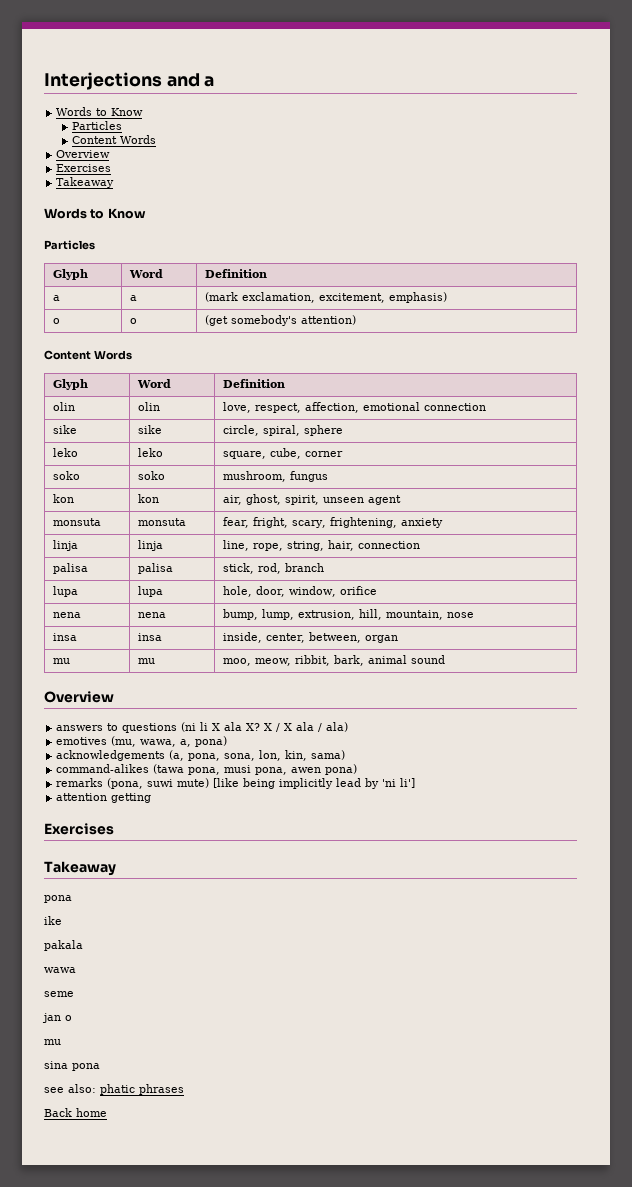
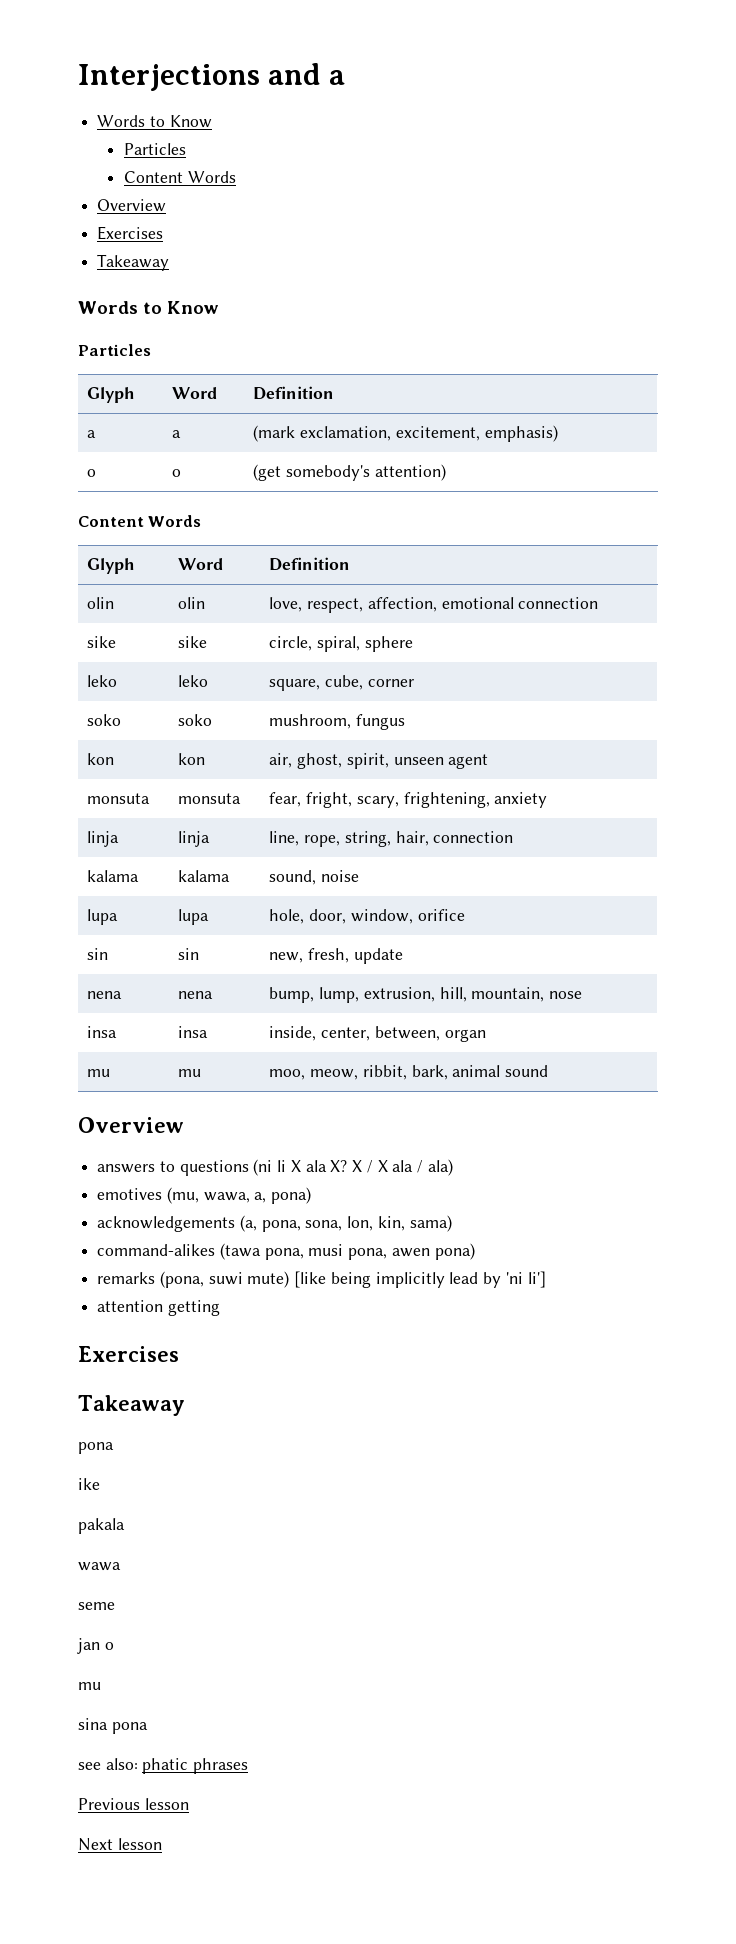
- palisa | palisa | stick, rod, branch
+ kalama | kalama | sound, noise
+ sin | sin | new, fresh, update
- Back home
+ Previous lesson
+ Next lesson

